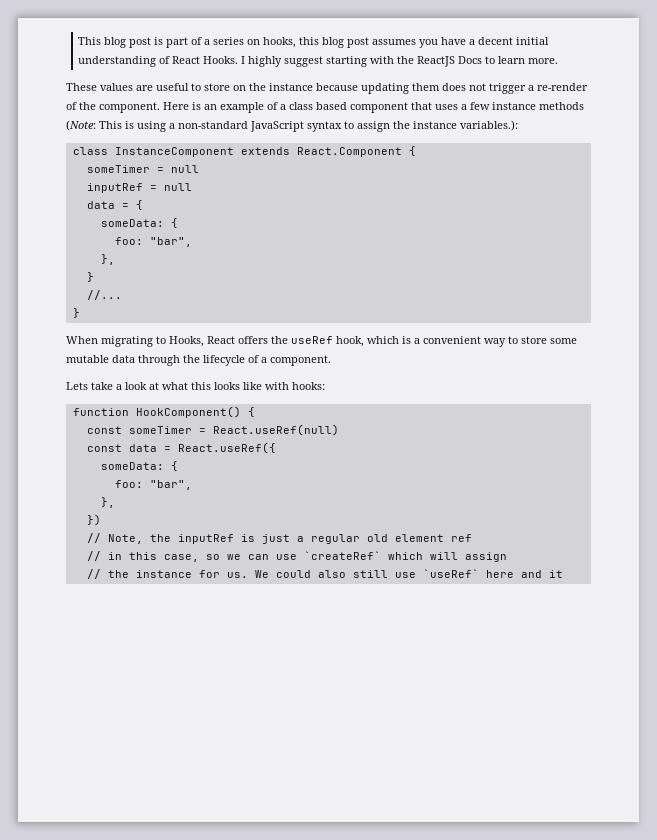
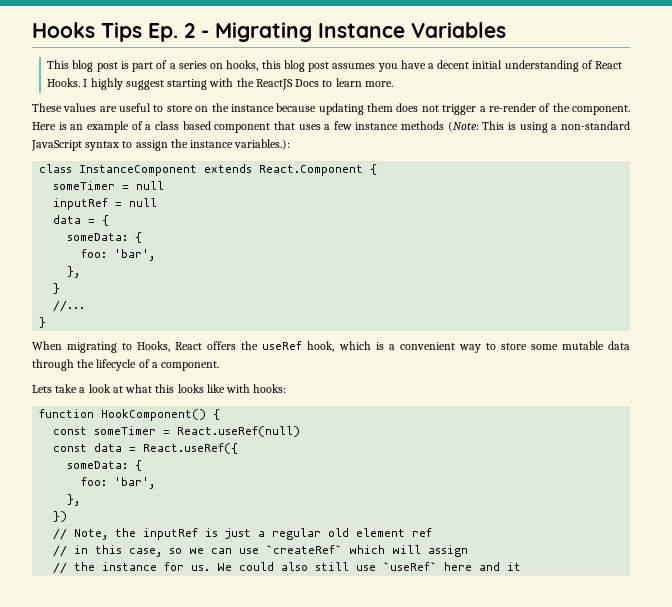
+ Hooks Tips Ep. 2 - Migrating Instance Variables
  data = {
  someData: {
- foo: "bar",
+ foo: 'bar',
  const data = React.useRef({
  someData: {
- foo: "bar",
+ foo: 'bar',

